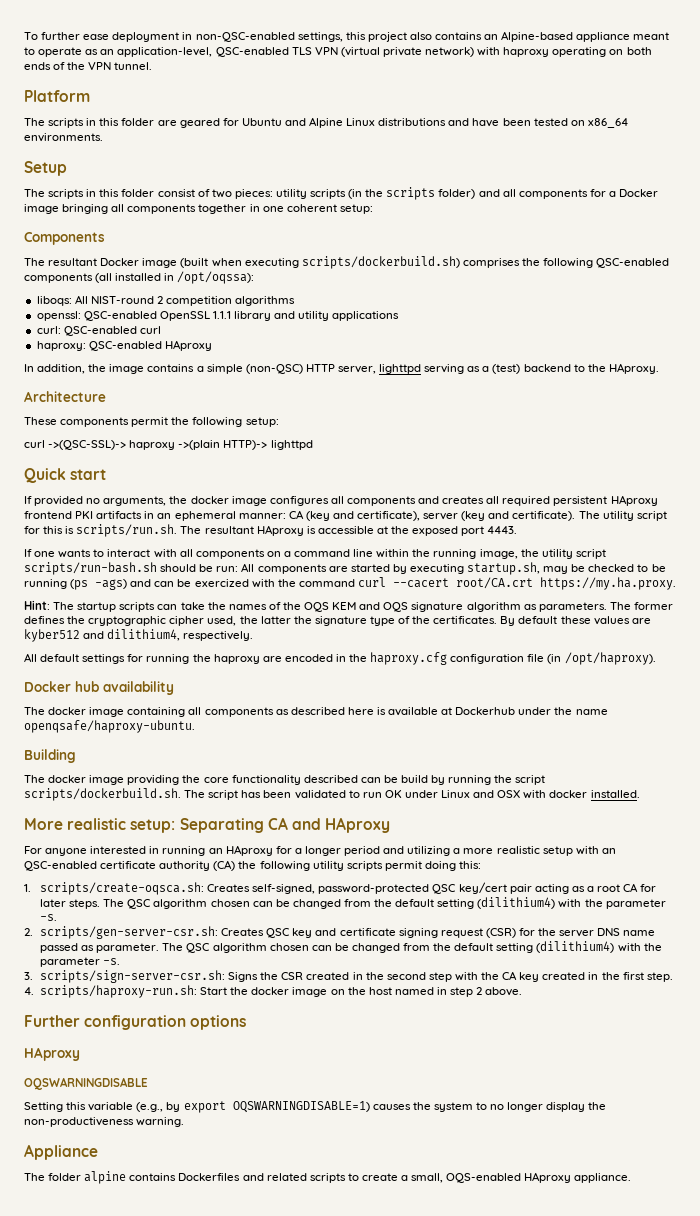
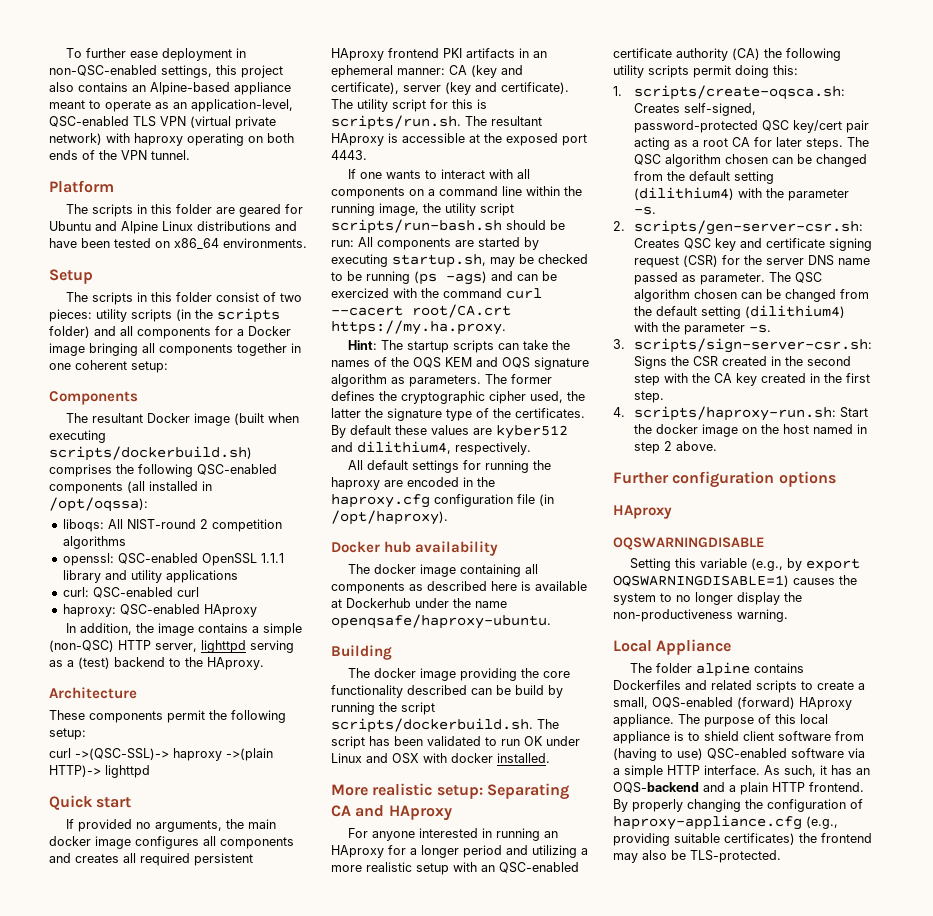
- If provided no arguments, the docker image configures all components and creates all required persistent HAproxy frontend PKI artifacts in an ephemeral manner: CA (key and certificate), server (key and certificate).
+ If provided no arguments, the main docker image configures all components and creates all required persistent HAproxy frontend PKI artifacts in an ephemeral manner: CA (key and certificate), server (key and certificate).
- Appliance
+ Local Appliance
- The folder alpine contains Dockerfiles and related scripts to create a small, OQS-enabled HAproxy appliance.
+ The folder alpine contains Dockerfiles and related scripts to create a small, OQS-enabled (forward) HAproxy appliance.
+ The purpose of this local appliance is to shield client software from (having to use) QSC-enabled software via a simple HTTP interface. As such, it has an OQS-backend and a plain HTTP frontend. By properly changing the configuration of haproxy-appliance.cfg (e.g., providing suitable certificates) the frontend may also be TLS-protected.

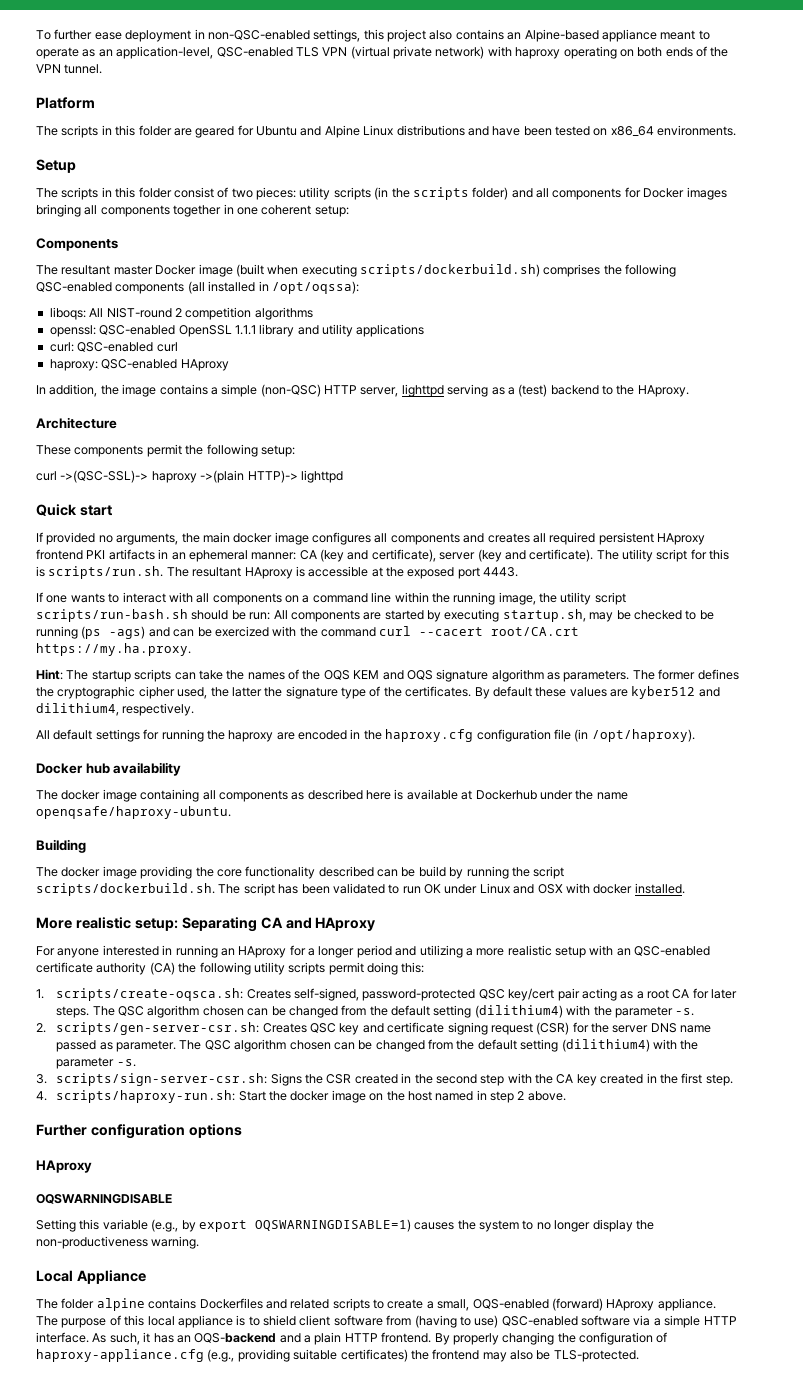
- The scripts in this folder consist of two pieces: utility scripts (in the scripts folder) and all components for a Docker image bringing all components together in one coherent setup:
+ The scripts in this folder consist of two pieces: utility scripts (in the scripts folder) and all components for Docker images bringing all components together in one coherent setup:
- The resultant Docker image (built when executing scripts/dockerbuild.sh) comprises the following QSC-enabled components (all installed in /opt/oqssa):
+ The resultant master Docker image (built when executing scripts/dockerbuild.sh) comprises the following QSC-enabled components (all installed in /opt/oqssa):

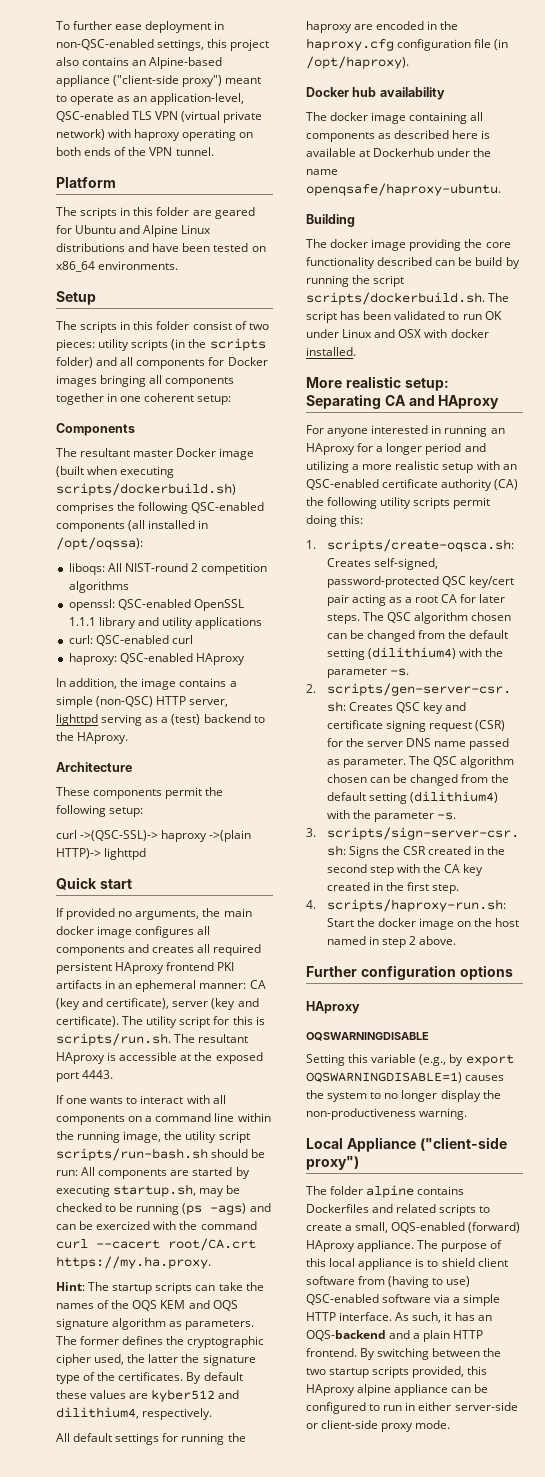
- To further ease deployment in non-QSC-enabled settings, this project also contains an Alpine-based appliance meant to operate as an application-level, QSC-enabled TLS VPN (virtual private network) with haproxy operating on both ends of the VPN tunnel.
+ To further ease deployment in non-QSC-enabled settings, this project also contains an Alpine-based appliance ("client-side proxy") meant to operate as an application-level, QSC-enabled TLS VPN (virtual private network) with haproxy operating on both ends of the VPN tunnel.
- Local Appliance
+ Local Appliance ("client-side proxy")
- By properly changing the configuration of haproxy-appliance.cfg (e.g., providing suitable certificates) the frontend may also be TLS-protected.
+ By switching between the two startup scripts provided, this HAproxy alpine appliance can be configured to run in either server-side or client-side proxy mode.

